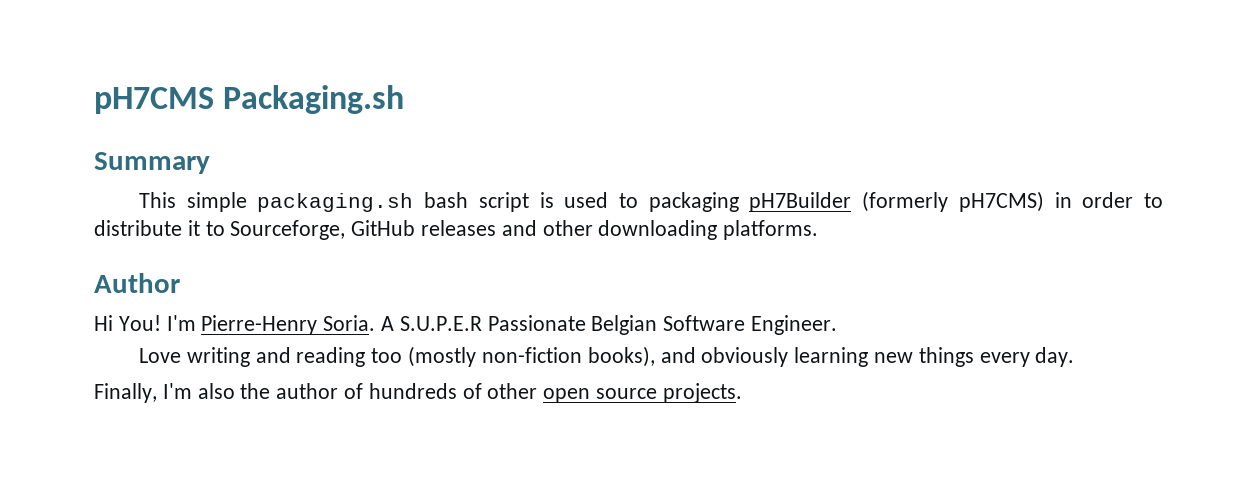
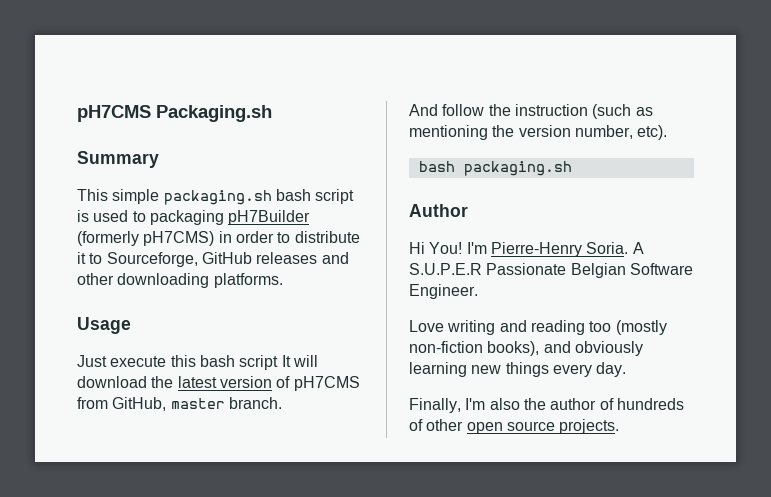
+ Usage
+ Just execute this bash script It will download the latest version of pH7CMS from GitHub, master branch.
+ And follow the instruction (such as mentioning the version number, etc).
+ bash packaging.sh

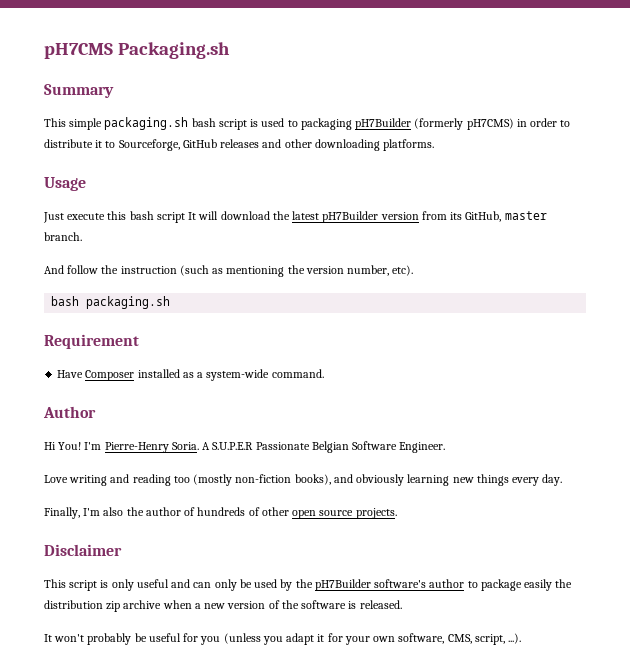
- Just execute this bash script It will download the latest version of pH7CMS from GitHub, master branch.
+ Just execute this bash script It will download the latest pH7Builder version from its GitHub, master branch.
+ Requirement
+ Have Composer installed as a system-wide command.
+ Disclaimer
+ This script is only useful and can only be used by the pH7Builder software's author to package easily the distribution zip archive when a new version of the software is released.
+ It won't probably be useful for you (unless you adapt it for your own software, CMS, script, ...).

